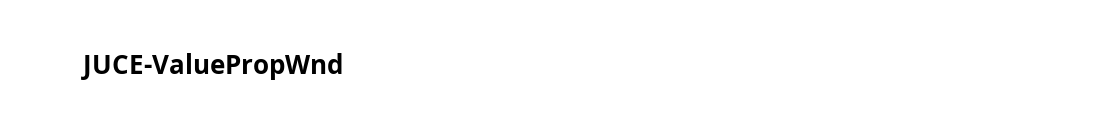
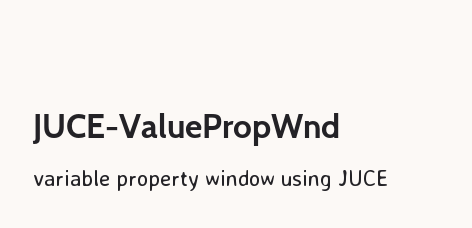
+ variable property window using JUCE

